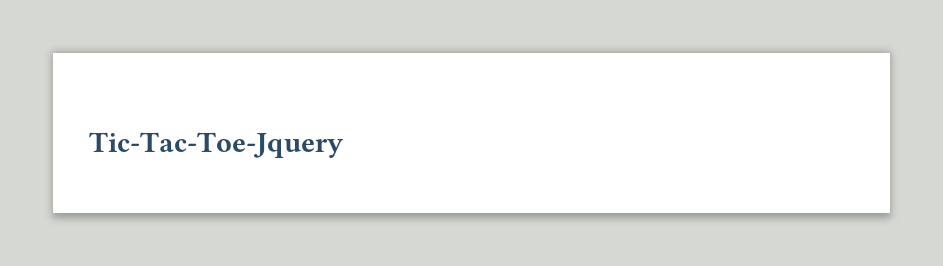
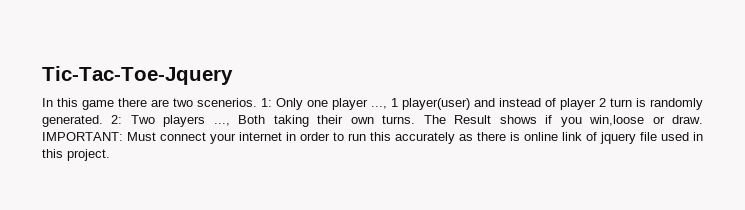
+ In this game there are two scenerios. 1: Only one player ..., 1 player(user) and instead of player 2 turn is randomly generated. 2: Two players ..., Both taking their own turns. The Result shows if you win,loose or draw. IMPORTANT: Must connect your internet in order to run this accurately as there is online link of jquery file used in this project.

